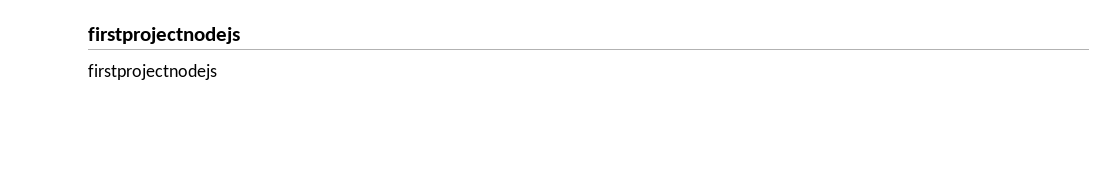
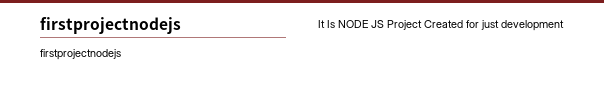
+ It Is NODE JS Project Created for just development

